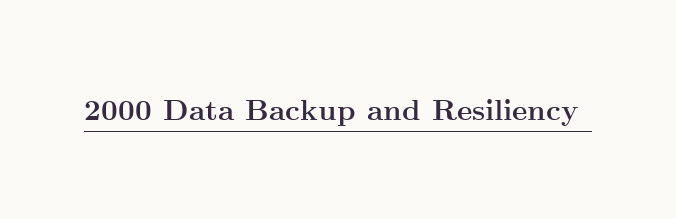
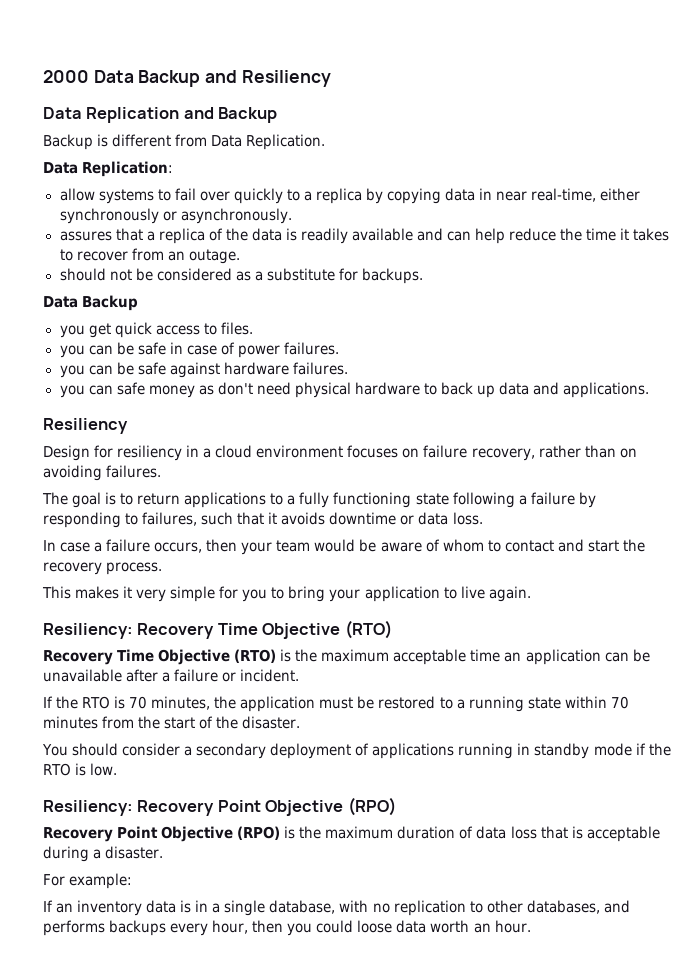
+ Data Replication and Backup
+ Backup is different from Data Replication.
+ Data Replication:
+ allow systems to fail over quickly to a replica by copying data in near real-time, either synchronously or asynchronously.
+ assures that a replica of the data is readily available and can help reduce the time it takes to recover from an outage.
+ should not be considered as a substitute for backups.
+ Data Backup
+ you get quick access to files.
+ you can be safe in case of power failures.
+ you can be safe against hardware failures.
+ you can safe money as don't need physical hardware to back up data and applications.
+ Resiliency
+ Design for resiliency in a cloud environment focuses on failure recovery, rather than on avoiding failures.
+ The goal is to return applications to a fully functioning state following a failure by responding to failures, such that it avoids downtime or data loss.
+ In case a failure occurs, then your team would be aware of whom to contact and start the recovery process.
+ This makes it very simple for you to bring your application to live again.
+ Resiliency: Recovery Time Objective (RTO)
+ Recovery Time Objective (RTO) is the maximum acceptable time an application can be unavailable after a failure or incident.
+ If the RTO is 70 minutes, the application must be restored to a running state within 70 minutes from the start of the disaster.
+ You should consider a secondary deployment of applications running in standby mode if the RTO is low.
+ Resiliency: Recovery Point Objective (RPO)
+ Recovery Point Objective (RPO) is the maximum duration of data loss that is acceptable during a disaster.
+ For example:
+ If an inventory data is in a single database, with no replication to other databases, and performs backups every hour, then you could loose data worth an hour.

